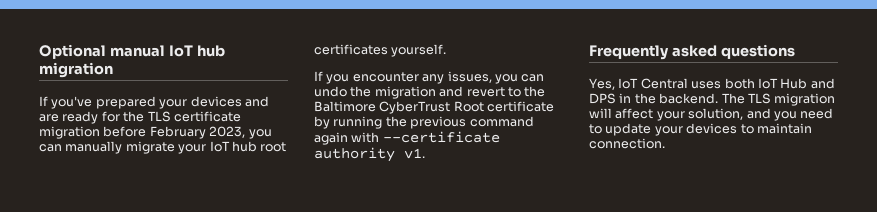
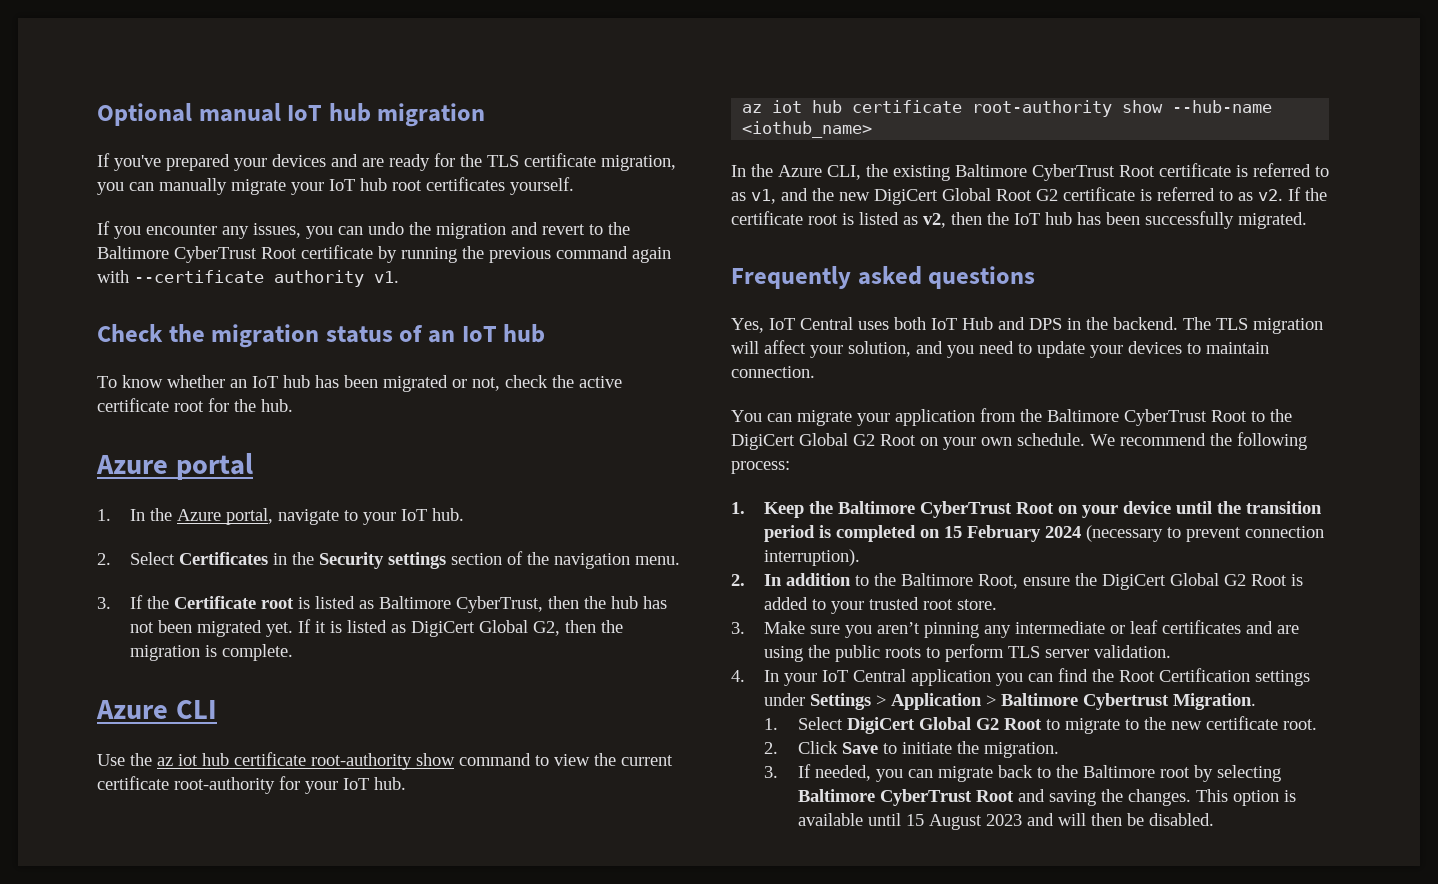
- If you've prepared your devices and are ready for the TLS certificate migration before February 2023, you can manually migrate your IoT hub root certificates yourself.
+ If you've prepared your devices and are ready for the TLS certificate migration, you can manually migrate your IoT hub root certificates yourself.
+ Check the migration status of an IoT hub
+ To know whether an IoT hub has been migrated or not, check the active certificate root for the hub.
+ Azure portal
+ 1. In the Azure portal, navigate to your IoT hub.
+ 2. Select Certificates in the Security settings section of the navigation menu.
+ 3. If the Certificate root is listed as Baltimore CyberTrust, then the hub has not been migrated yet. If it is listed as DigiCert Global G2, then the migration is complete.
+ Azure CLI
+ Use the az iot hub certificate root-authority show command to view the current certificate root-authority for your IoT hub.
+ az iot hub certificate root-authority show --hub-name <iothub_name>
+ In the Azure CLI, the existing Baltimore CyberTrust Root certificate is referred to as v1, and the new DigiCert Global Root G2 certificate is referred to as v2. If the certificate root is listed as v2, then the IoT hub has been successfully migrated.
+ You can migrate your application from the Baltimore CyberTrust Root to the DigiCert Global G2 Root on your own schedule. We recommend the following process:
+ 1. Keep the Baltimore CyberTrust Root on your device until the transition period is completed on 15 February 2024 (necessary to prevent connection interruption).
+ 2. In addition to the Baltimore Root, ensure the DigiCert Global G2 Root is added to your trusted root store.
+ 3. Make sure you aren’t pinning any intermediate or leaf certificates and are using the public roots to perform TLS server validation.
+ 4. In your IoT Central application you can find the Root Certification settings under Settings > Application > Baltimore Cybertrust Migration.
+ 1. Select DigiCert Global G2 Root to migrate to the new certificate root.
+ 2. Click Save to initiate the migration.
+ 3. If needed, you can migrate back to the Baltimore root by selecting Baltimore CyberTrust Root and saving the changes. This option is available until 15 August 2023 and will then be disabled.

